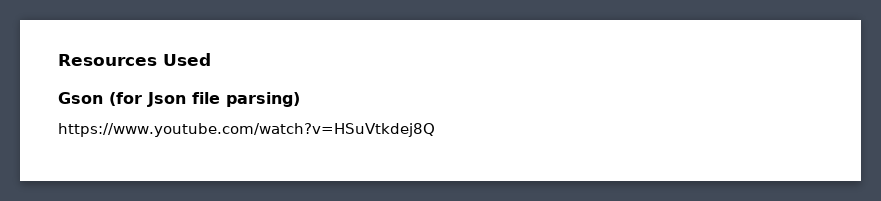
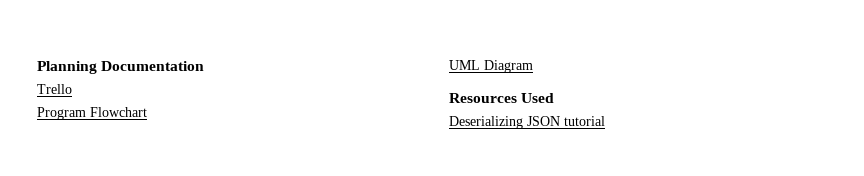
+ Planning Documentation
+ Trello
+ Program Flowchart
+ UML Diagram
  Resources Used
- Gson (for Json file parsing)
- https://www.youtube.com/watch?v=HSuVtkdej8Q
+ Deserializing JSON tutorial

